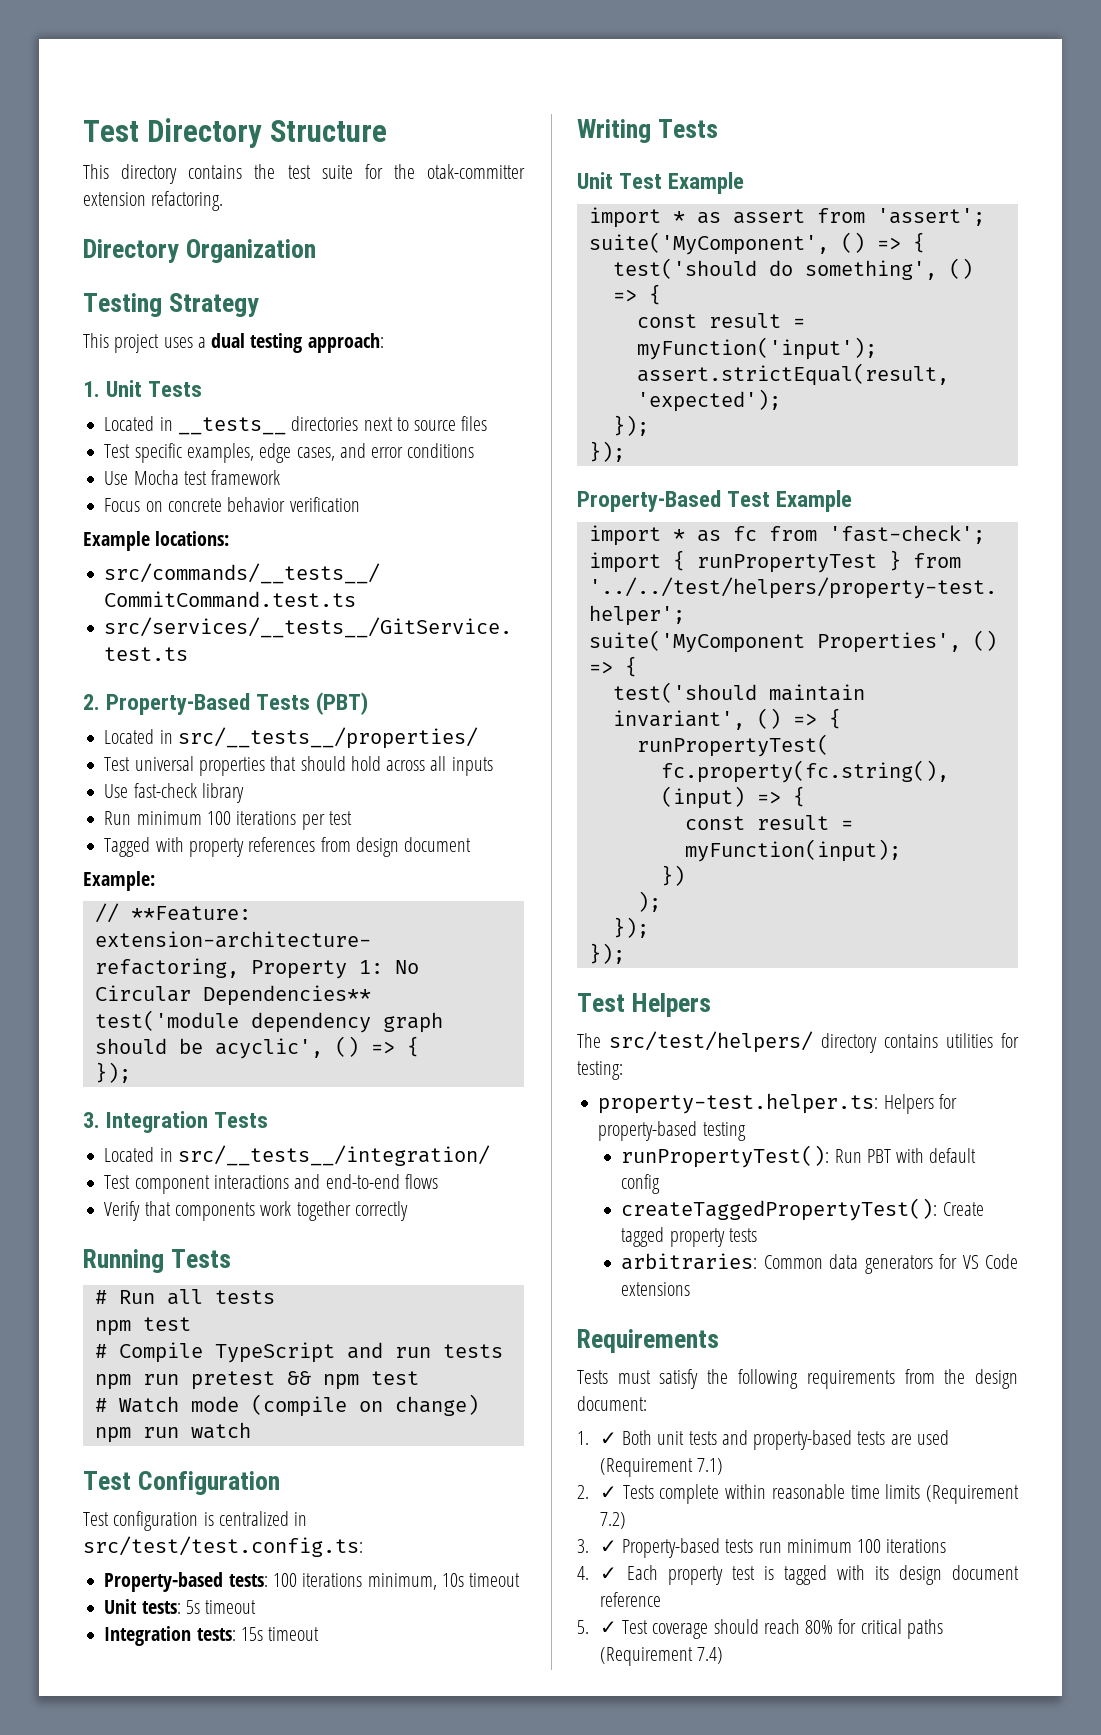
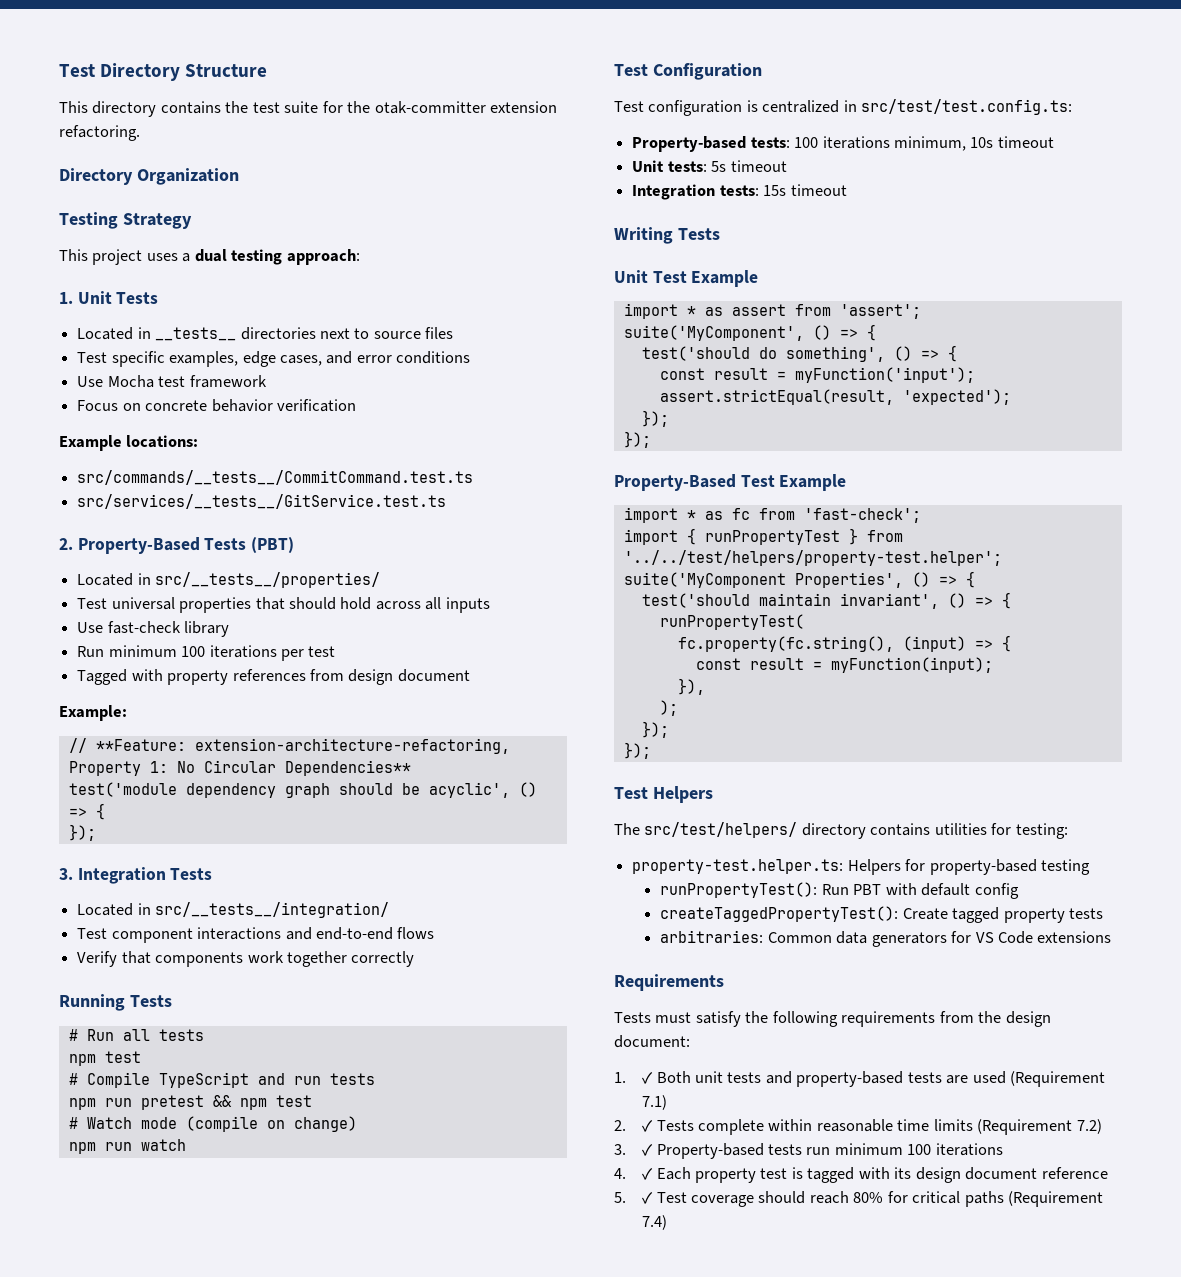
- })
+ }),

